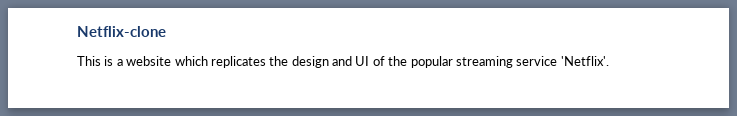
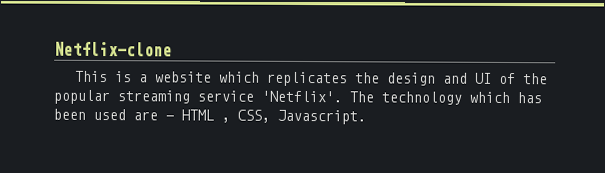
+ The technology which has been used are - HTML , CSS, Javascript.

